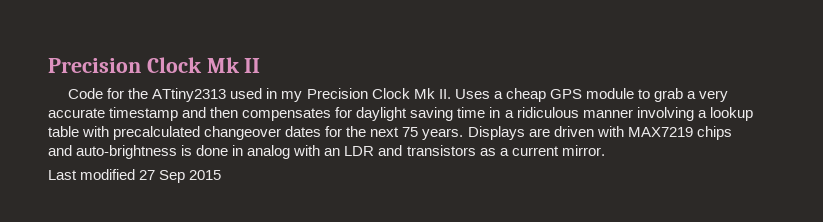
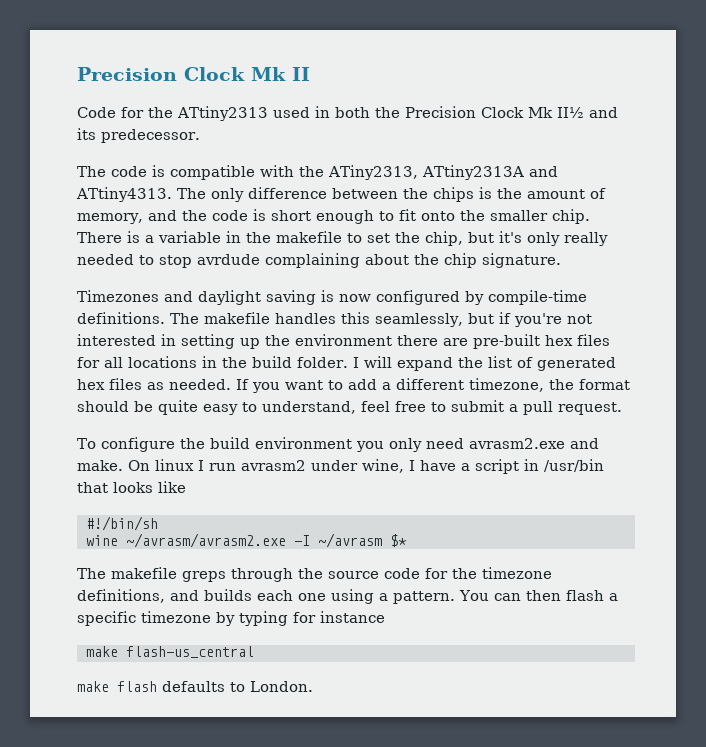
- Code for the ATtiny2313 used in my Precision Clock Mk II. Uses a cheap GPS module to grab a very accurate timestamp and then compensates for daylight saving time in a ridiculous manner involving a lookup table with precalculated changeover dates for the next 75 years. Displays are driven with MAX7219 chips and auto-brightness is done in analog with an LDR and transistors as a current mirror.
- Last modified 27 Sep 2015
+ Code for the ATtiny2313 used in both the Precision Clock Mk II½ and its predecessor.
+ The code is compatible with the ATiny2313, ATtiny2313A and ATtiny4313. The only difference between the chips is the amount of memory, and the code is short enough to fit onto the smaller chip. There is a variable in the makefile to set the chip, but it's only really needed to stop avrdude complaining about the chip signature.
+ Timezones and daylight saving is now configured by compile-time definitions. The makefile handles this seamlessly, but if you're not interested in setting up the environment there are pre-built hex files for all locations in the build folder. I will expand the list of generated hex files as needed. If you want to add a different timezone, the format should be quite easy to understand, feel free to submit a pull request.
+ To configure the build environment you only need avrasm2.exe and make. On linux I run avrasm2 under wine, I have a script in /usr/bin that looks like
+ #!/bin/sh
+ wine ~/avrasm/avrasm2.exe -I ~/avrasm $*
+ The makefile greps through the source code for the timezone definitions, and builds each one using a pattern. You can then flash a specific timezone by typing for instance
+ make flash-us_central
+ make flash defaults to London.

